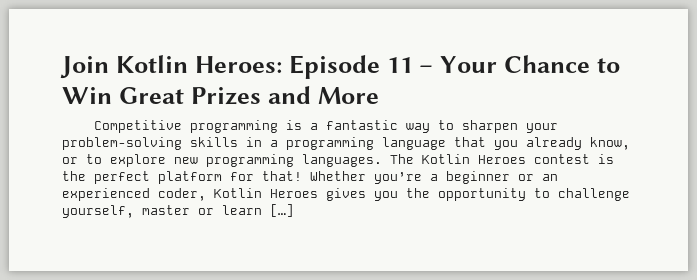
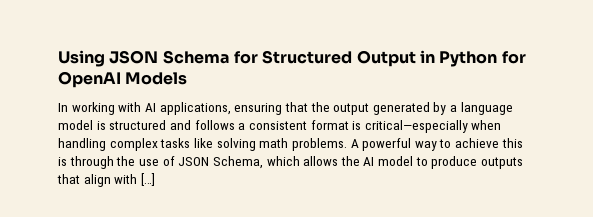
- Join Kotlin Heroes: Episode 11 – Your Chance to Win Great Prizes and More
- Competitive programming is a fantastic way to sharpen your problem-solving skills in a programming language that you already know, or to explore new programming languages. The Kotlin Heroes contest is the perfect platform for that! Whether you’re a beginner or an experienced coder, Kotlin Heroes gives you the opportunity to challenge yourself, master or learn […]
+ Using JSON Schema for Structured Output in Python for OpenAI Models
+ In working with AI applications, ensuring that the output generated by a language model is structured and follows a consistent format is critical—especially when handling complex tasks like solving math problems. A powerful way to achieve this is through the use of JSON Schema, which allows the AI model to produce outputs that align with […]

